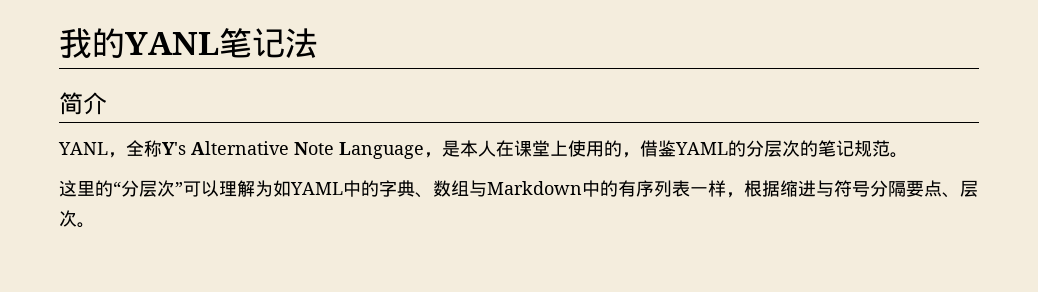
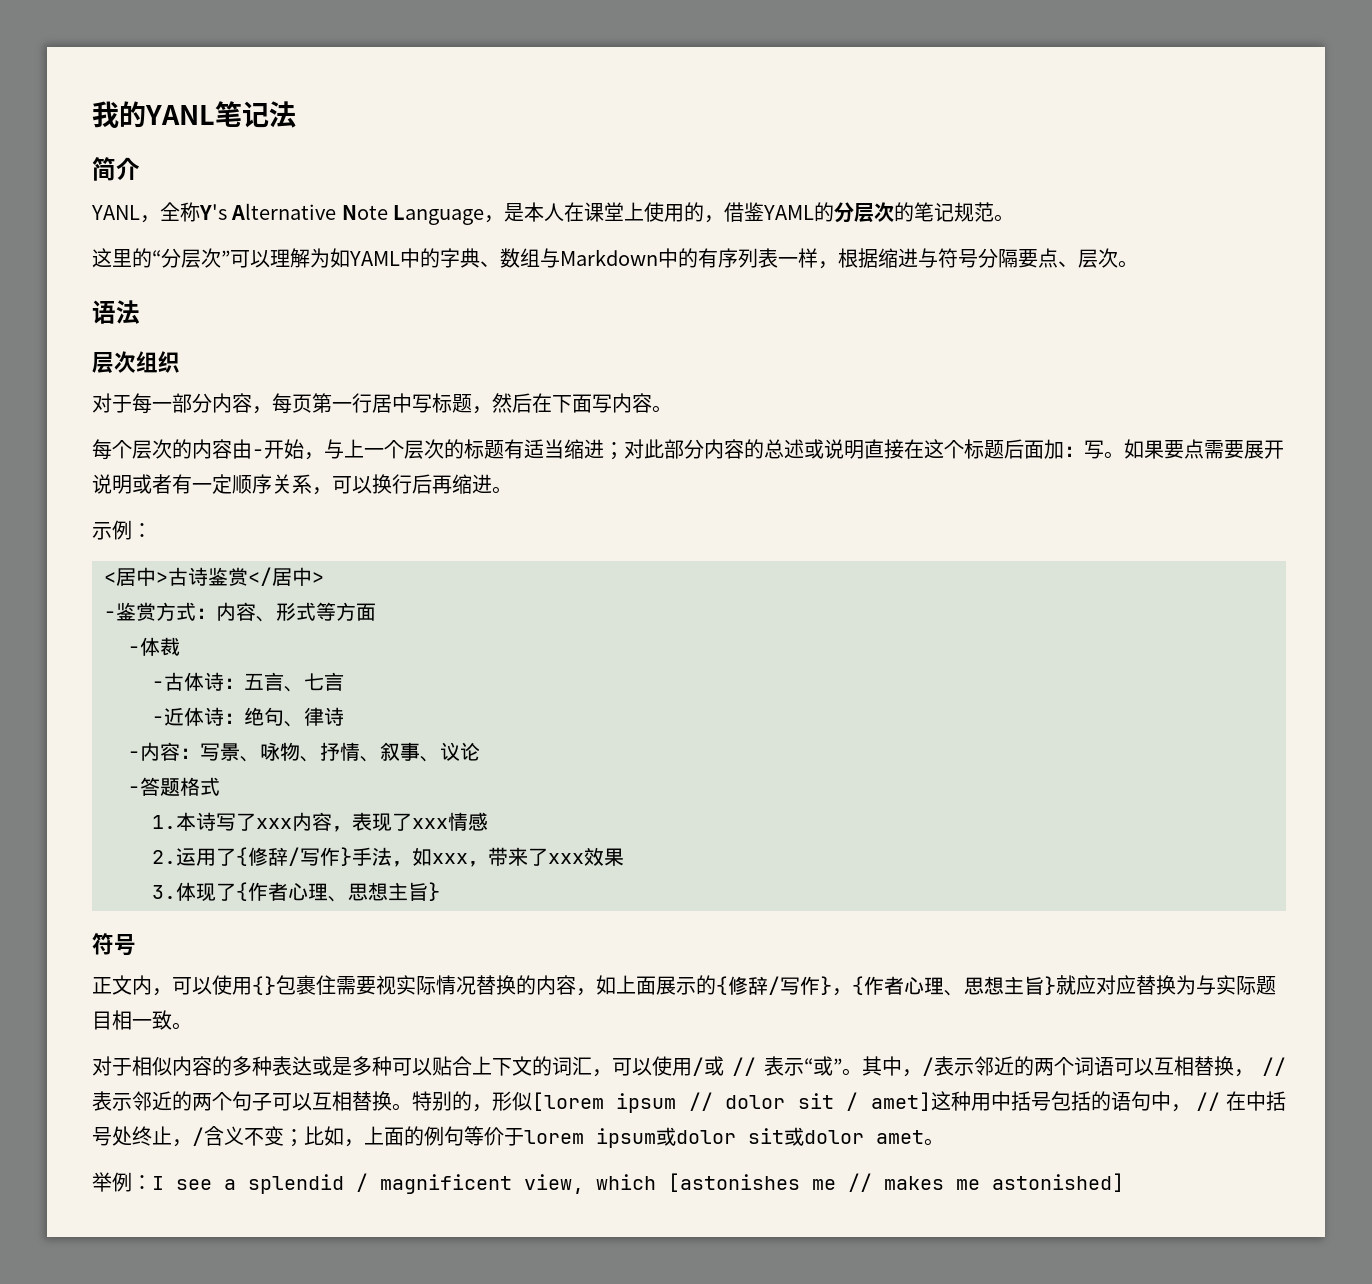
+ 语法
+ 层次组织
+ 对于每一部分内容，每页第一行居中写标题，然后在下面写内容。
+ 每个层次的内容由-开始，与上一个层次的标题有适当缩进；对此部分内容的总述或说明直接在这个标题后面加：写。如果要点需要展开说明或者有一定顺序关系，可以换行后再缩进。
+ 示例：
+ <居中>古诗鉴赏</居中>
+ -鉴赏方式：内容、形式等方面
+ -体裁
+ -古体诗：五言、七言
+ -近体诗：绝句、律诗
+ -内容：写景、咏物、抒情、叙事、议论
+ -答题格式
+ 1.本诗写了xxx内容，表现了xxx情感
+ 2.运用了{修辞/写作}手法，如xxx，带来了xxx效果
+ 3.体现了{作者心理、思想主旨}
+ 符号
+ 正文内，可以使用{}包裹住需要视实际情况替换的内容，如上面展示的{修辞/写作}，{作者心理、思想主旨}就应对应替换为与实际题目相一致。
+ 对于相似内容的多种表达或是多种可以贴合上下文的词汇，可以使用/或 // 表示“或”。其中，/表示邻近的两个词语可以互相替换， // 表示邻近的两个句子可以互相替换。特别的，形似[lorem ipsum // dolor sit / amet]这种用中括号包括的语句中， // 在中括号处终止，/含义不变；比如，上面的例句等价于lorem ipsum或dolor sit或dolor amet。
+ 举例：I see a splendid / magnificent view, which [astonishes me // makes me astonished]

